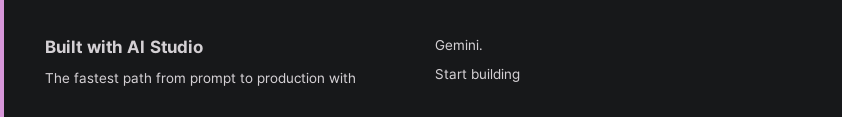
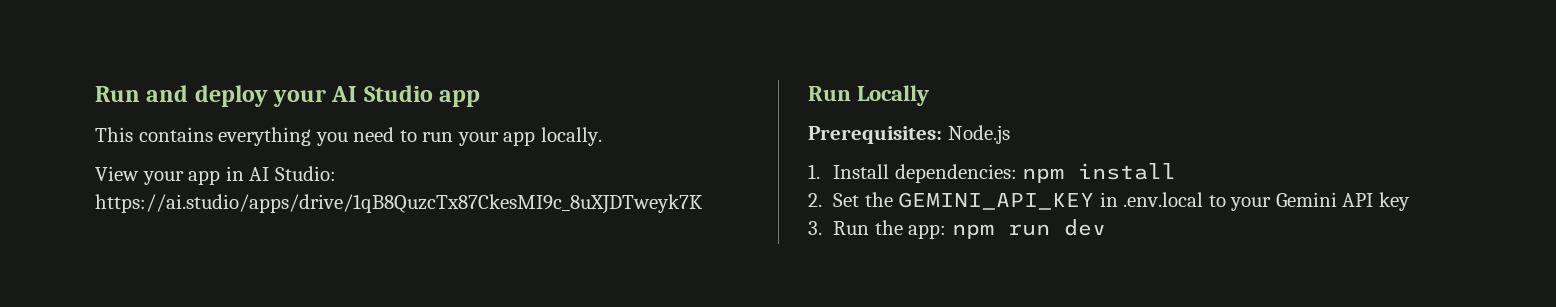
- Built with AI Studio
- The fastest path from prompt to production with Gemini.
- Start building
+ Run and deploy your AI Studio app
+ This contains everything you need to run your app locally.
+ View your app in AI Studio: https://ai.studio/apps/drive/1qB8QuzcTx87CkesMI9c_8uXJDTweyk7K
+ Run Locally
+ Prerequisites: Node.js
+ 1. Install dependencies: npm install
+ 2. Set the GEMINI_API_KEY in .env.local to your Gemini API key
+ 3. Run the app: npm run dev

